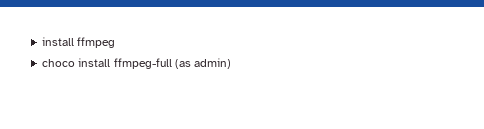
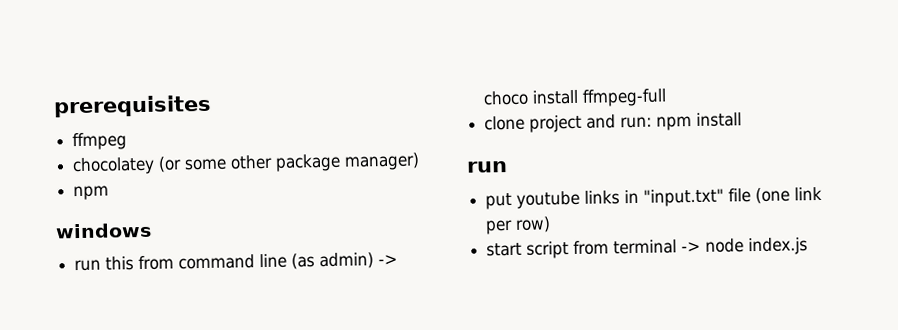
- install ffmpeg
+ prerequisites
+ ffmpeg
- choco install ffmpeg-full (as admin)
+ chocolatey (or some other package manager)
+ npm
+ windows
+ run this from command line (as admin) -> choco install ffmpeg-full
+ clone project and run: npm install
+ run
+ put youtube links in "input.txt" file (one link per row)
+ start script from terminal -> node index.js

